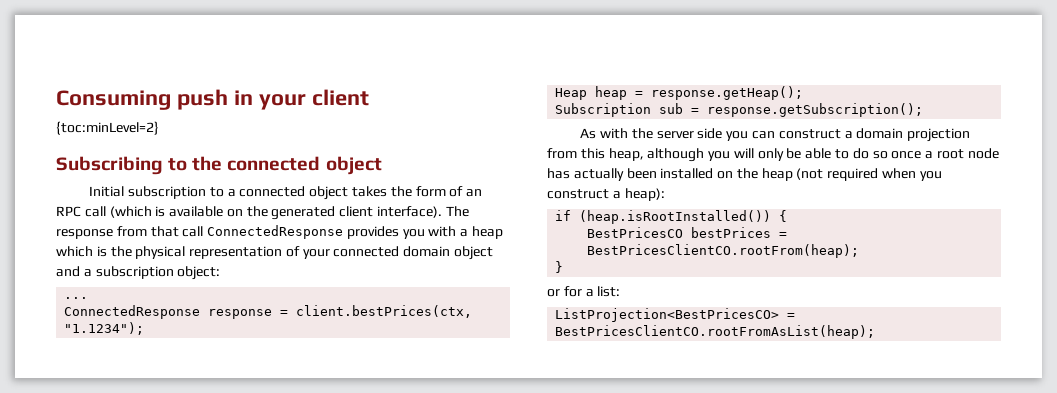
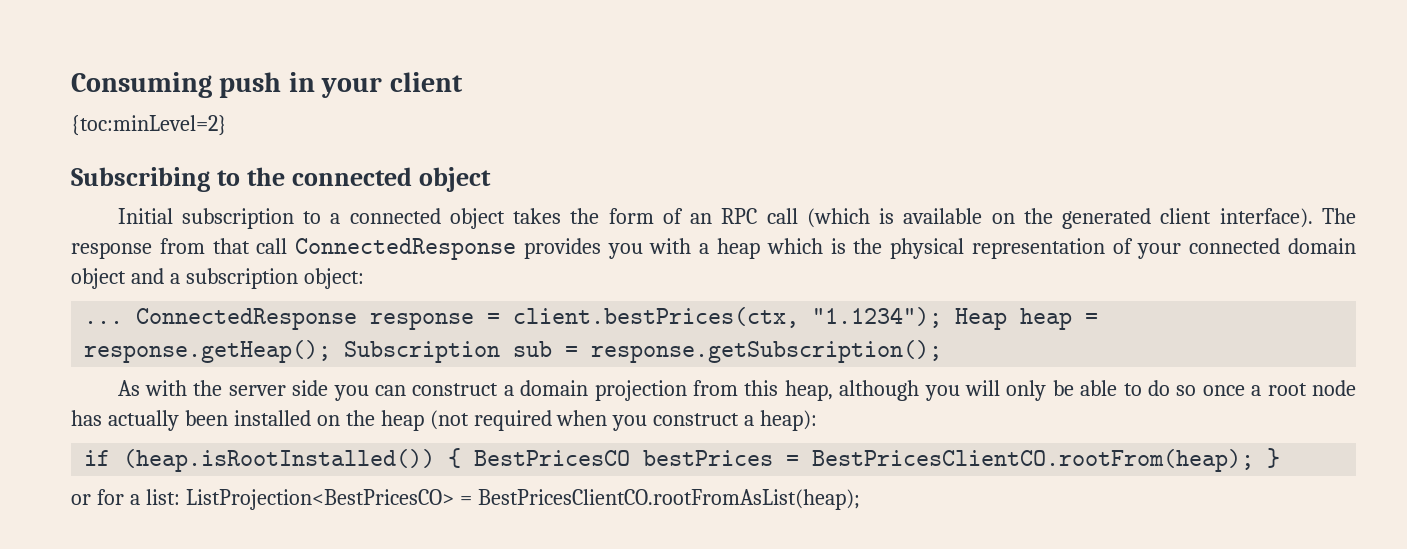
- ...
- ConnectedResponse response = client.bestPrices(ctx, "1.1234");
- Heap heap = response.getHeap();
- Subscription sub = response.getSubscription();
+ ... ConnectedResponse response = client.bestPrices(ctx, "1.1234"); Heap heap = response.getHeap(); Subscription sub = response.getSubscription();
- if (heap.isRootInstalled()) {
- BestPricesCO bestPrices = BestPricesClientCO.rootFrom(heap);
- }
+ if (heap.isRootInstalled()) { BestPricesCO bestPrices = BestPricesClientCO.rootFrom(heap); }
- or for a list:
- ListProjection<BestPricesCO> = BestPricesClientCO.rootFromAsList(heap);
+ or for a list: ListProjection<BestPricesCO> = BestPricesClientCO.rootFromAsList(heap);

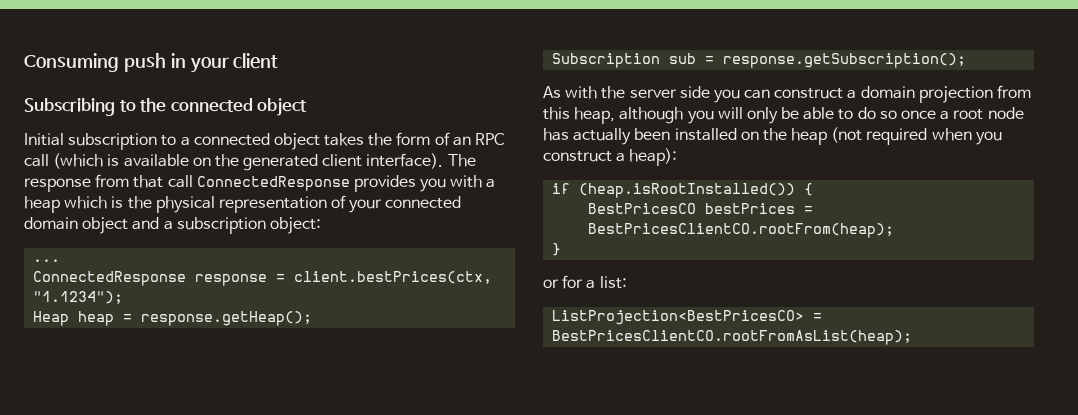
- {toc:minLevel=2}
- ... ConnectedResponse response = client.bestPrices(ctx, "1.1234"); Heap heap = response.getHeap(); Subscription sub = response.getSubscription();
+ ...
+ ConnectedResponse response = client.bestPrices(ctx, "1.1234");
+ Heap heap = response.getHeap();
+ Subscription sub = response.getSubscription();
- if (heap.isRootInstalled()) { BestPricesCO bestPrices = BestPricesClientCO.rootFrom(heap); }
+ if (heap.isRootInstalled()) {
+ BestPricesCO bestPrices = BestPricesClientCO.rootFrom(heap);
+ }
- or for a list: ListProjection<BestPricesCO> = BestPricesClientCO.rootFromAsList(heap);
+ or for a list:
+ ListProjection<BestPricesCO> = BestPricesClientCO.rootFromAsList(heap);

